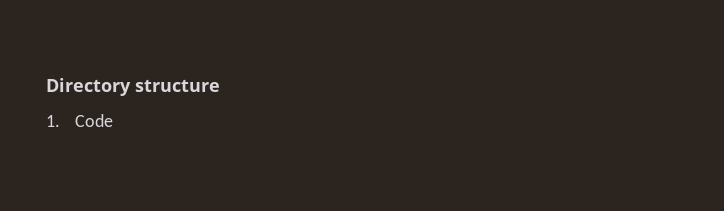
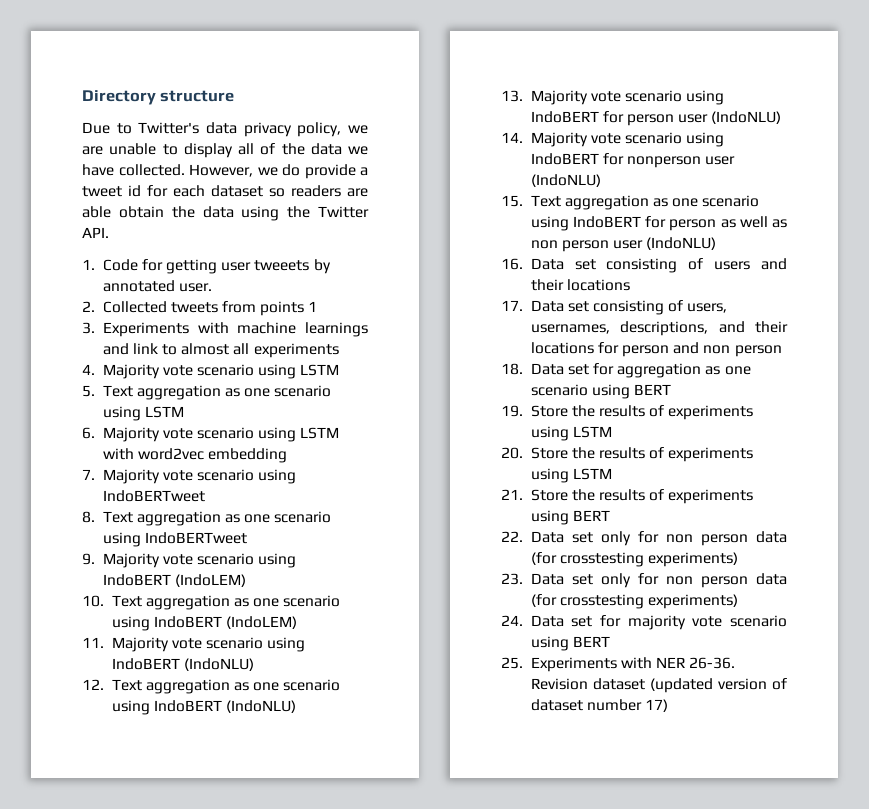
- 1. Code
+ Due to Twitter's data privacy policy, we are unable to display all of the data we have collected. However, we do provide a tweet id for each dataset so readers are able obtain the data using the Twitter API.
+ 1. Code for getting user tweeets by annotated user.
+ 2. Collected tweets from points 1
+ 3. Experiments with machine learnings and link to almost all experiments
+ 4. Majority vote scenario using LSTM
+ 5. Text aggregation as one scenario using LSTM
+ 6. Majority vote scenario using LSTM with word2vec embedding
+ 7. Majority vote scenario using IndoBERTweet
+ 8. Text aggregation as one scenario using IndoBERTweet
+ 9. Majority vote scenario using IndoBERT (IndoLEM)
+ 10. Text aggregation as one scenario using IndoBERT (IndoLEM)
+ 11. Majority vote scenario using IndoBERT (IndoNLU)
+ 12. Text aggregation as one scenario using IndoBERT (IndoNLU)
+ 13. Majority vote scenario using IndoBERT for person user (IndoNLU)
+ 14. Majority vote scenario using IndoBERT for nonperson user (IndoNLU)
+ 15. Text aggregation as one scenario using IndoBERT for person as well as non person user (IndoNLU)
+ 16. Data set consisting of users and their locations
+ 17. Data set consisting of users, usernames, descriptions, and their locations for person and non person
+ 18. Data set for aggregation as one scenario using BERT
+ 19. Store the results of experiments using LSTM
+ 20. Store the results of experiments using LSTM
+ 21. Store the results of experiments using BERT
+ 22. Data set only for non person data (for crosstesting experiments)
+ 23. Data set only for non person data (for crosstesting experiments)
+ 24. Data set for majority vote scenario using BERT
+ 25. Experiments with NER 26-36. Revision dataset (updated version of dataset number 17)

